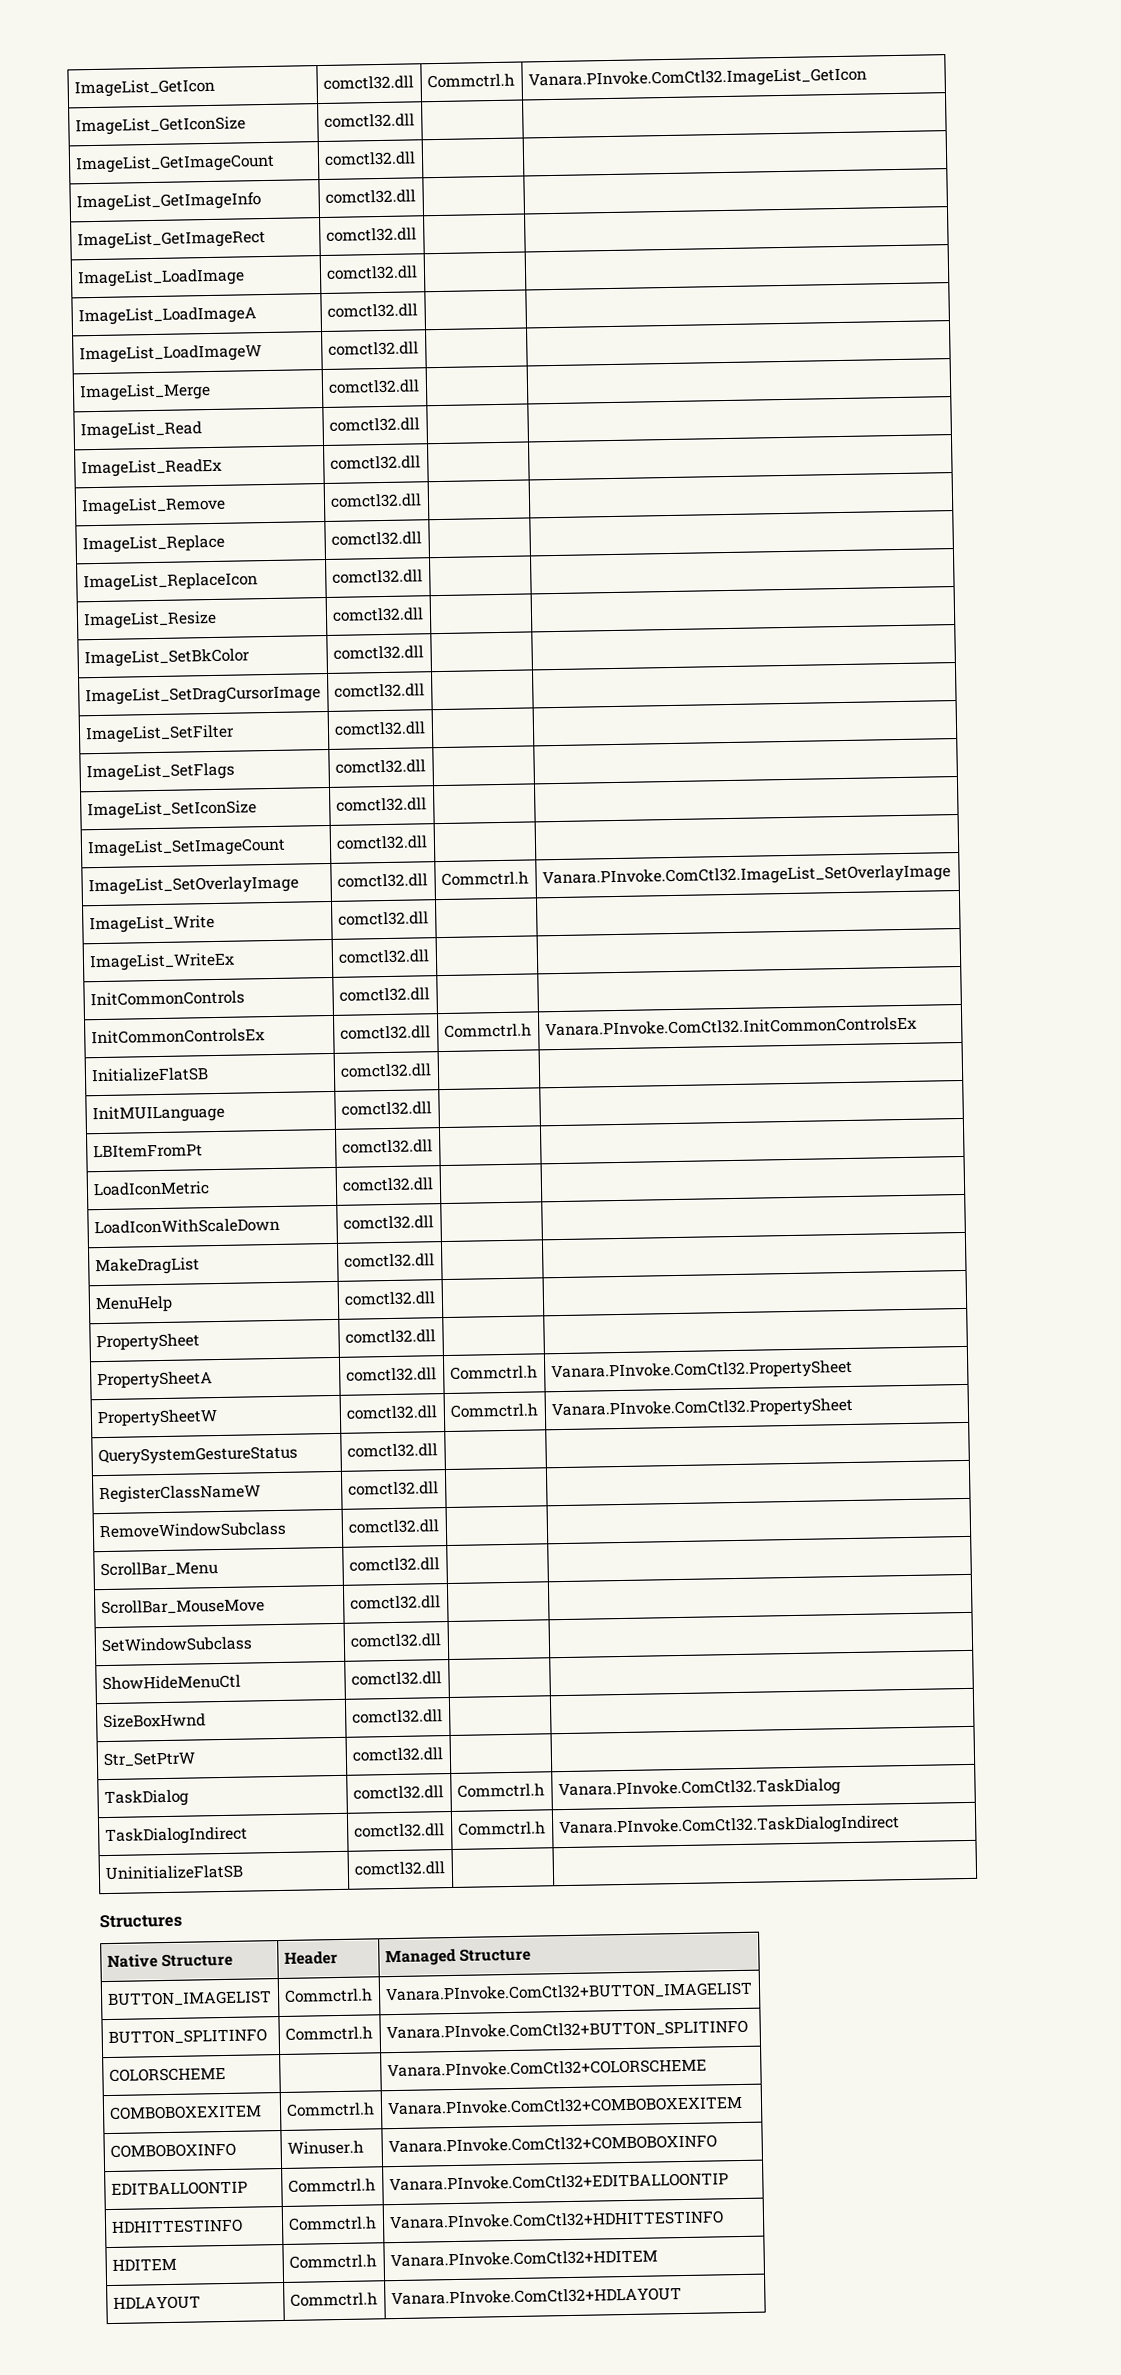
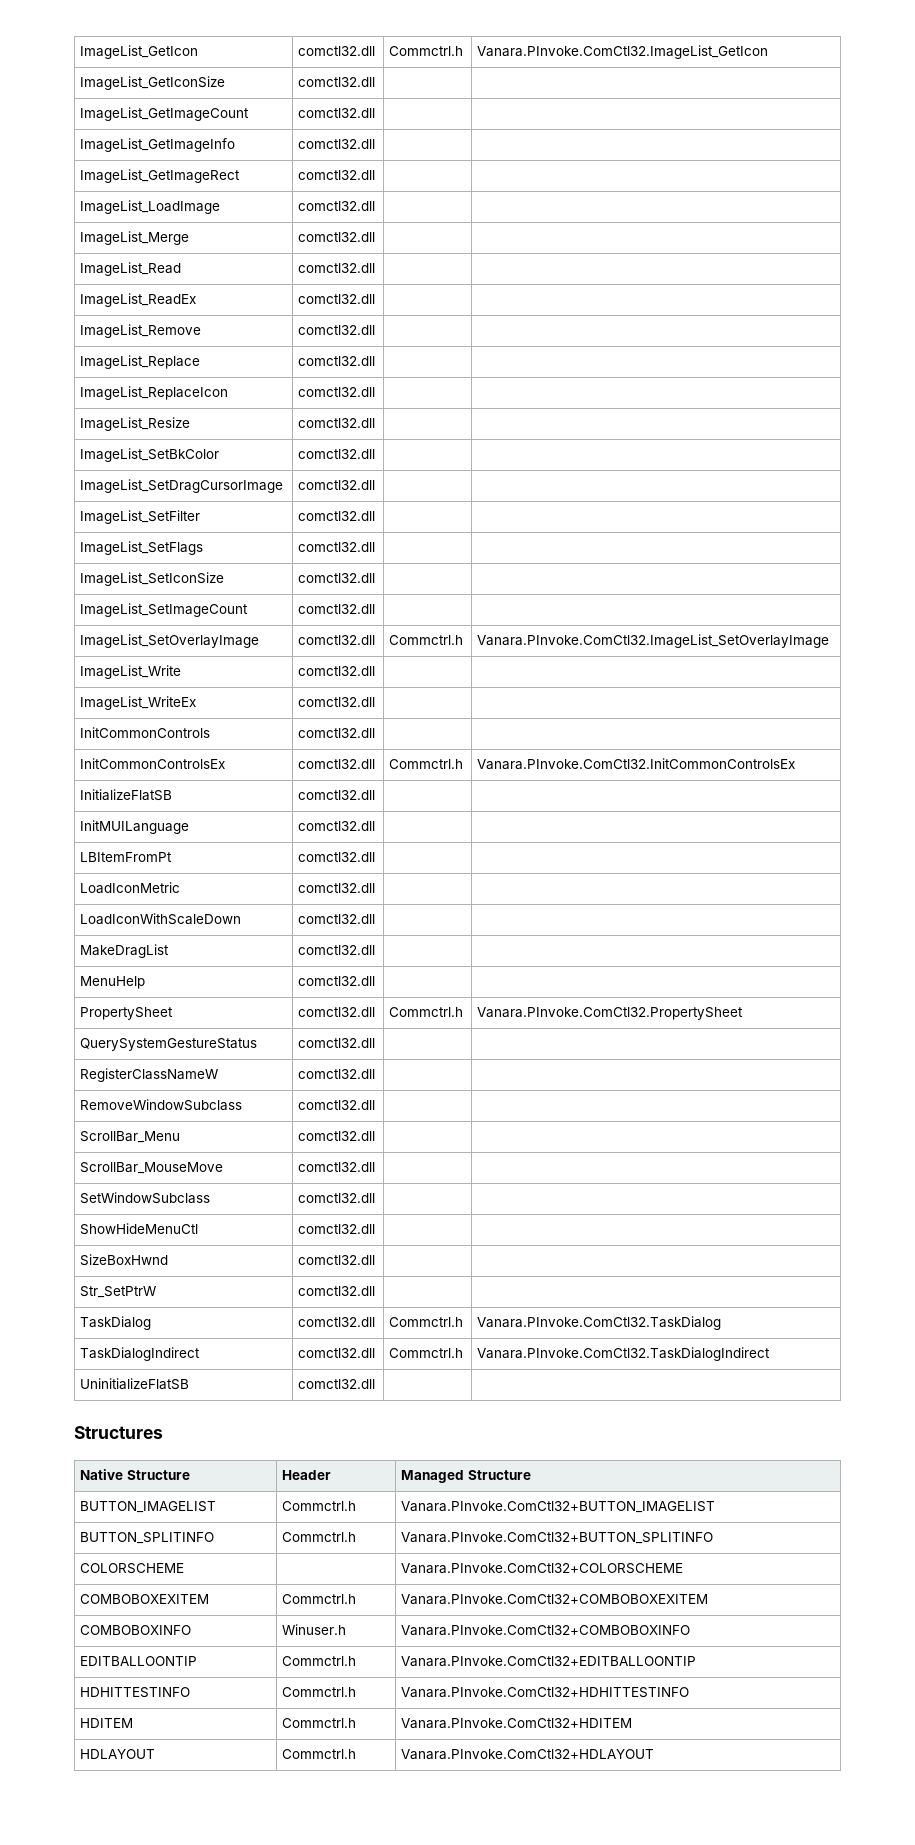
- ImageList_LoadImageA | comctl32.dll | |
- ImageList_LoadImageW | comctl32.dll | |
- PropertySheet | comctl32.dll | |
- PropertySheetA | comctl32.dll | Commctrl.h | Vanara.PInvoke.ComCtl32.PropertySheet
- PropertySheetW | comctl32.dll | Commctrl.h | Vanara.PInvoke.ComCtl32.PropertySheet
+ PropertySheet | comctl32.dll | Commctrl.h | Vanara.PInvoke.ComCtl32.PropertySheet

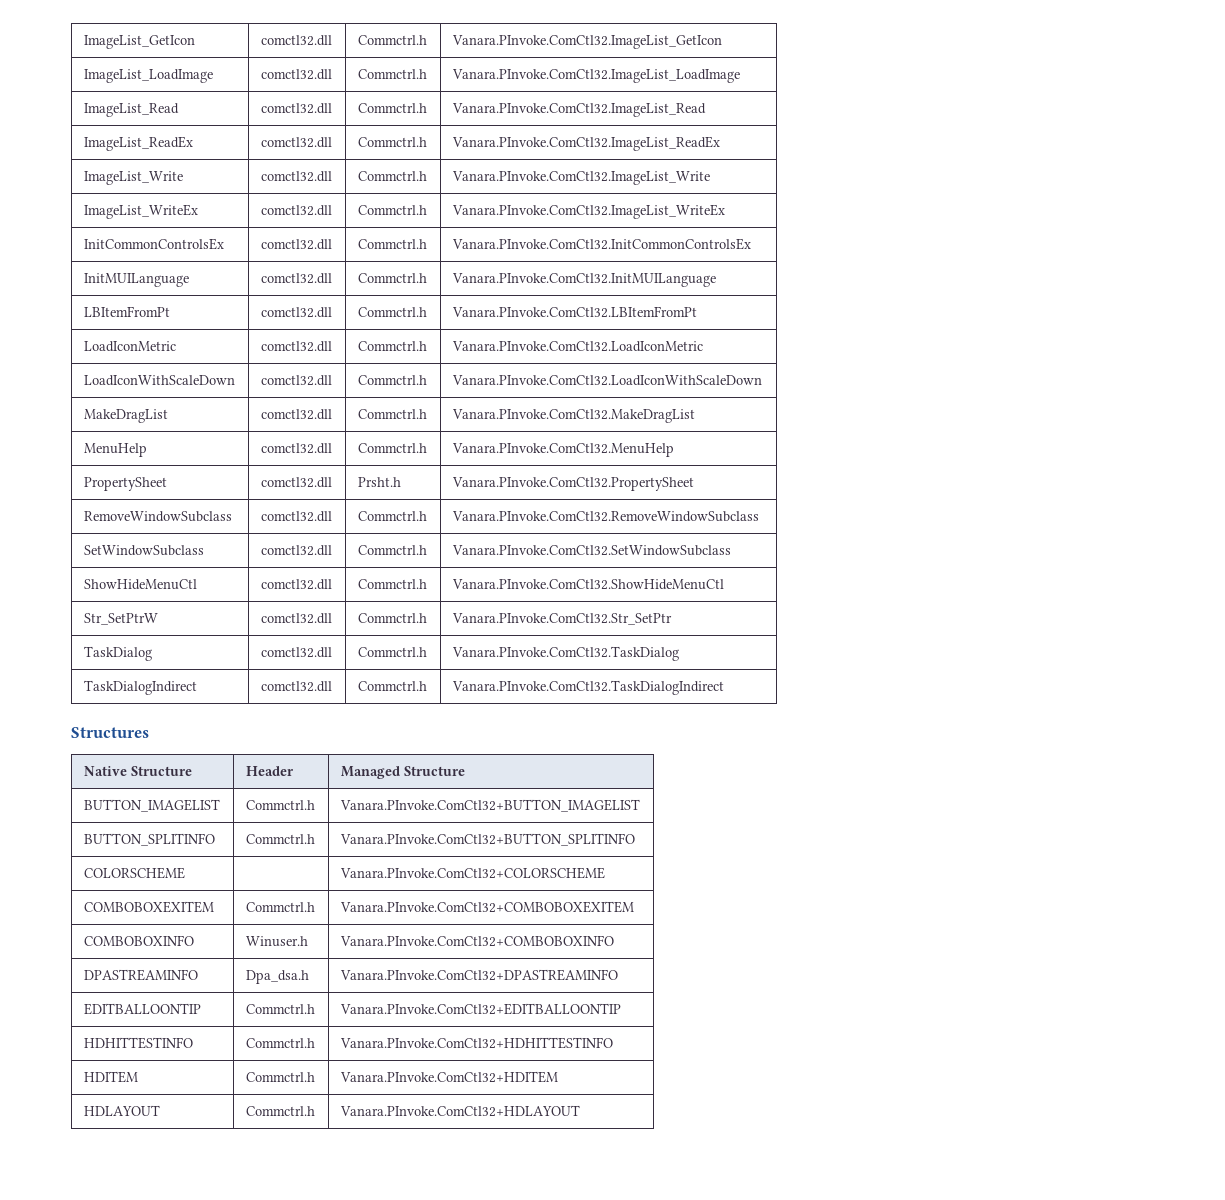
- ImageList_GetIconSize | comctl32.dll | |
- ImageList_GetImageCount | comctl32.dll | |
- ImageList_GetImageInfo | comctl32.dll | |
- ImageList_GetImageRect | comctl32.dll | |
- ImageList_LoadImage | comctl32.dll | |
- ImageList_Merge | comctl32.dll | |
+ ImageList_LoadImage | comctl32.dll | Commctrl.h | Vanara.PInvoke.ComCtl32.ImageList_LoadImage
- ImageList_Read | comctl32.dll | |
+ ImageList_Read | comctl32.dll | Commctrl.h | Vanara.PInvoke.ComCtl32.ImageList_Read
- ImageList_ReadEx | comctl32.dll | |
- ImageList_Remove | comctl32.dll | |
- ImageList_Replace | comctl32.dll | |
- ImageList_ReplaceIcon | comctl32.dll | |
- ImageList_Resize | comctl32.dll | |
- ImageList_SetBkColor | comctl32.dll | |
- ImageList_SetDragCursorImage | comctl32.dll | |
- ImageList_SetFilter | comctl32.dll | |
- ImageList_SetFlags | comctl32.dll | |
- ImageList_SetIconSize | comctl32.dll | |
- ImageList_SetImageCount | comctl32.dll | |
- ImageList_SetOverlayImage | comctl32.dll | Commctrl.h | Vanara.PInvoke.ComCtl32.ImageList_SetOverlayImage
- ImageList_Write | comctl32.dll | |
+ ImageList_ReadEx | comctl32.dll | Commctrl.h | Vanara.PInvoke.ComCtl32.ImageList_ReadEx
+ ImageList_Write | comctl32.dll | Commctrl.h | Vanara.PInvoke.ComCtl32.ImageList_Write
- ImageList_WriteEx | comctl32.dll | |
- InitCommonControls | comctl32.dll | |
+ ImageList_WriteEx | comctl32.dll | Commctrl.h | Vanara.PInvoke.ComCtl32.ImageList_WriteEx
- InitializeFlatSB | comctl32.dll | |
- InitMUILanguage | comctl32.dll | |
+ InitMUILanguage | comctl32.dll | Commctrl.h | Vanara.PInvoke.ComCtl32.InitMUILanguage
- LBItemFromPt | comctl32.dll | |
+ LBItemFromPt | comctl32.dll | Commctrl.h | Vanara.PInvoke.ComCtl32.LBItemFromPt
- LoadIconMetric | comctl32.dll | |
+ LoadIconMetric | comctl32.dll | Commctrl.h | Vanara.PInvoke.ComCtl32.LoadIconMetric
- LoadIconWithScaleDown | comctl32.dll | |
+ LoadIconWithScaleDown | comctl32.dll | Commctrl.h | Vanara.PInvoke.ComCtl32.LoadIconWithScaleDown
- MakeDragList | comctl32.dll | |
+ MakeDragList | comctl32.dll | Commctrl.h | Vanara.PInvoke.ComCtl32.MakeDragList
- MenuHelp | comctl32.dll | |
+ MenuHelp | comctl32.dll | Commctrl.h | Vanara.PInvoke.ComCtl32.MenuHelp
- PropertySheet | comctl32.dll | Commctrl.h | Vanara.PInvoke.ComCtl32.PropertySheet
+ PropertySheet | comctl32.dll | Prsht.h | Vanara.PInvoke.ComCtl32.PropertySheet
- QuerySystemGestureStatus | comctl32.dll | |
- RegisterClassNameW | comctl32.dll | |
- RemoveWindowSubclass | comctl32.dll | |
- ScrollBar_Menu | comctl32.dll | |
- ScrollBar_MouseMove | comctl32.dll | |
+ RemoveWindowSubclass | comctl32.dll | Commctrl.h | Vanara.PInvoke.ComCtl32.RemoveWindowSubclass
- SetWindowSubclass | comctl32.dll | |
+ SetWindowSubclass | comctl32.dll | Commctrl.h | Vanara.PInvoke.ComCtl32.SetWindowSubclass
- ShowHideMenuCtl | comctl32.dll | |
- SizeBoxHwnd | comctl32.dll | |
+ ShowHideMenuCtl | comctl32.dll | Commctrl.h | Vanara.PInvoke.ComCtl32.ShowHideMenuCtl
- Str_SetPtrW | comctl32.dll | |
+ Str_SetPtrW | comctl32.dll | Commctrl.h | Vanara.PInvoke.ComCtl32.Str_SetPtr
- UninitializeFlatSB | comctl32.dll | |
+ DPASTREAMINFO | Dpa_dsa.h | Vanara.PInvoke.ComCtl32+DPASTREAMINFO

